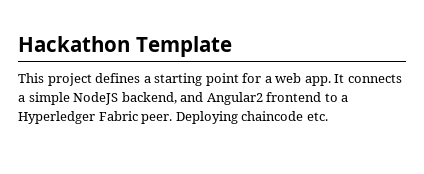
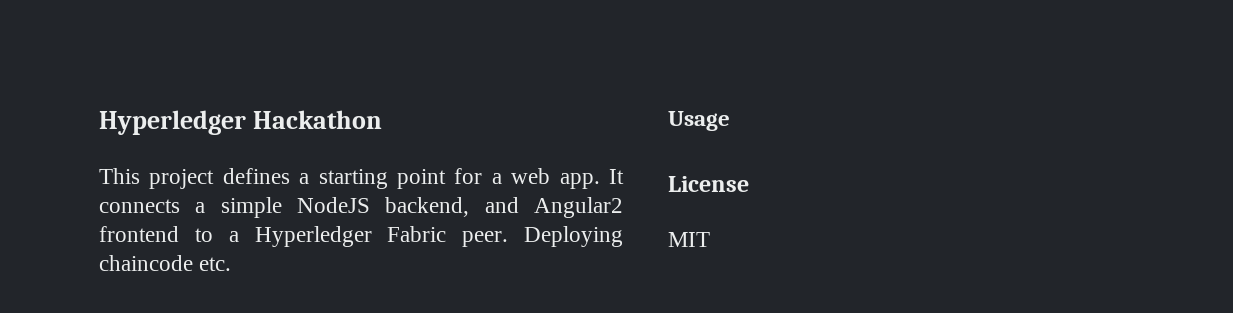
- Hackathon Template
+ Hyperledger Hackathon
+ Usage
+ License
+ MIT

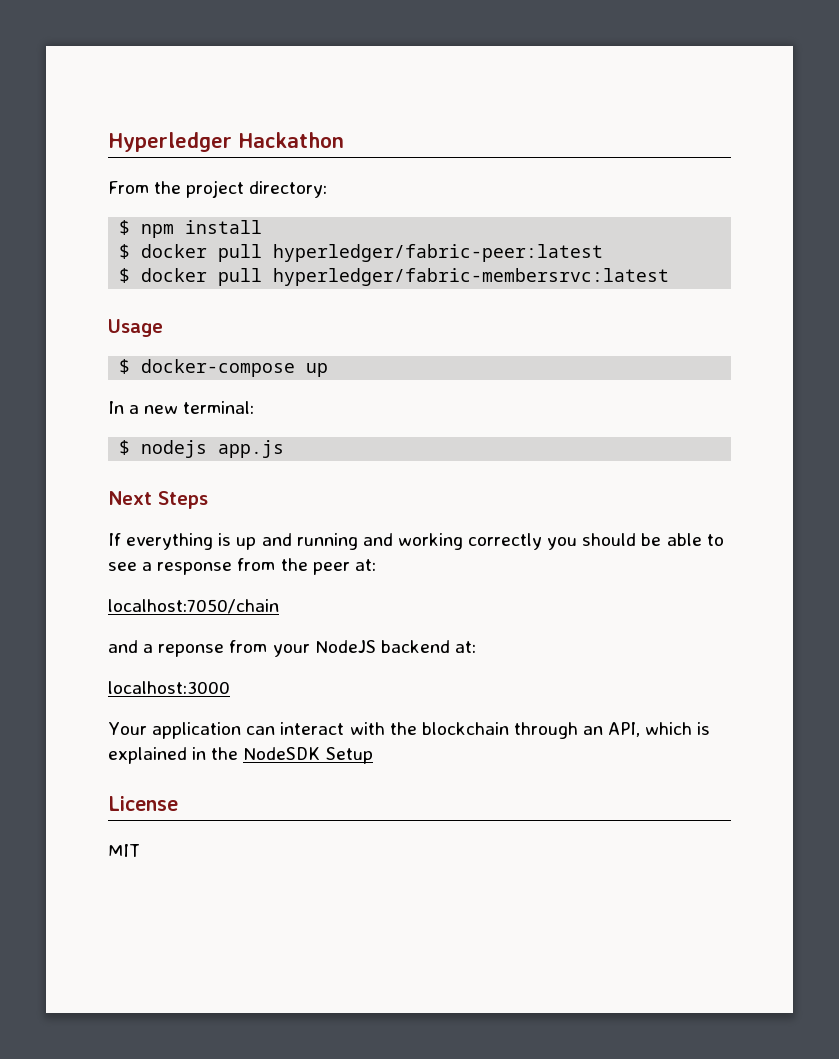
- This project defines a starting point for a web app. It connects a simple NodeJS backend, and Angular2 frontend to a Hyperledger Fabric peer. Deploying chaincode etc.
+ From the project directory:
+ $ npm install
+ $ docker pull hyperledger/fabric-peer:latest
+ $ docker pull hyperledger/fabric-membersrvc:latest
  Usage
+ $ docker-compose up
+ In a new terminal:
+ $ nodejs app.js
+ Next Steps
+ If everything is up and running and working correctly you should be able to see a response from the peer at:
+ localhost:7050/chain
+ and a reponse from your NodeJS backend at:
+ localhost:3000
+ Your application can interact with the blockchain through an API, which is explained in the NodeSDK Setup

